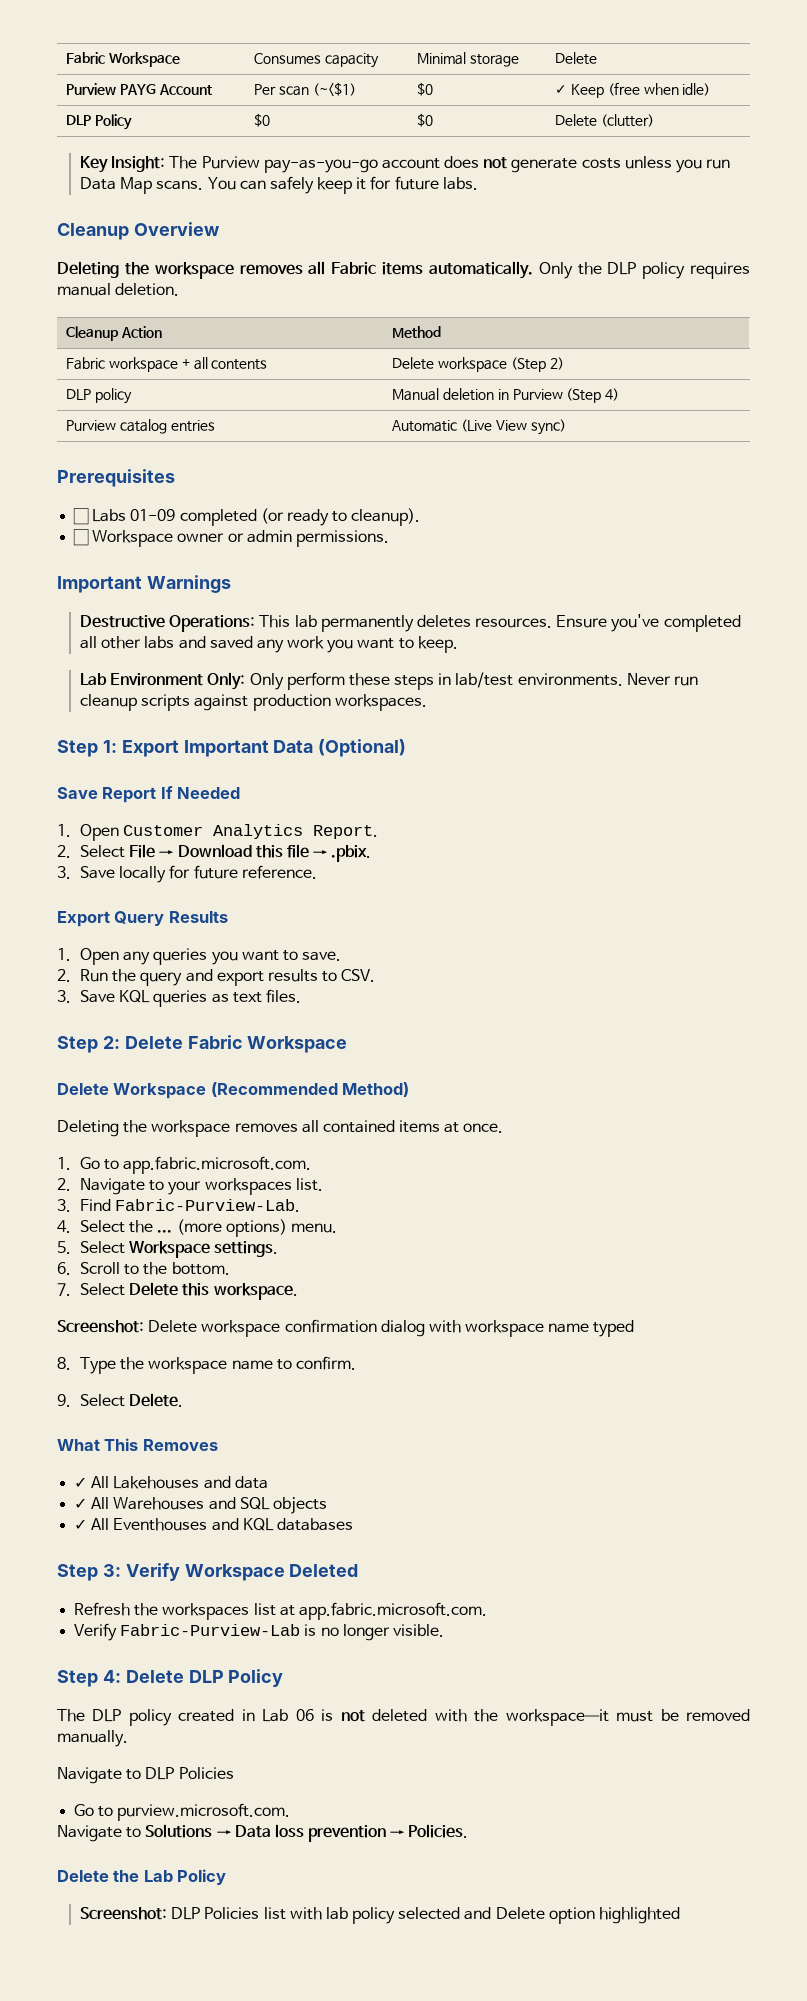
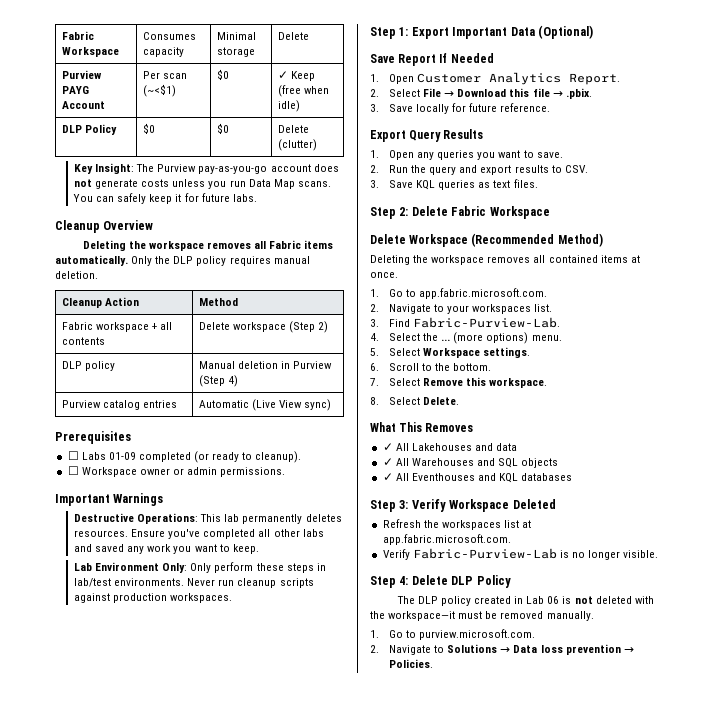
- 7. Select Delete this workspace.
+ 7. Select Remove this workspace.
- Screenshot: Delete workspace confirmation dialog with workspace name typed
- 8. Type the workspace name to confirm.
- 9. Select Delete.
+ 8. Select Delete.
- Navigate to DLP Policies
- Go to purview.microsoft.com.
+ 1. Go to purview.microsoft.com.
- Navigate to Solutions → Data loss prevention → Policies.
+ 2. Navigate to Solutions → Data loss prevention → Policies.
- Delete the Lab Policy
- Screenshot: DLP Policies list with lab policy selected and Delete option highlighted

